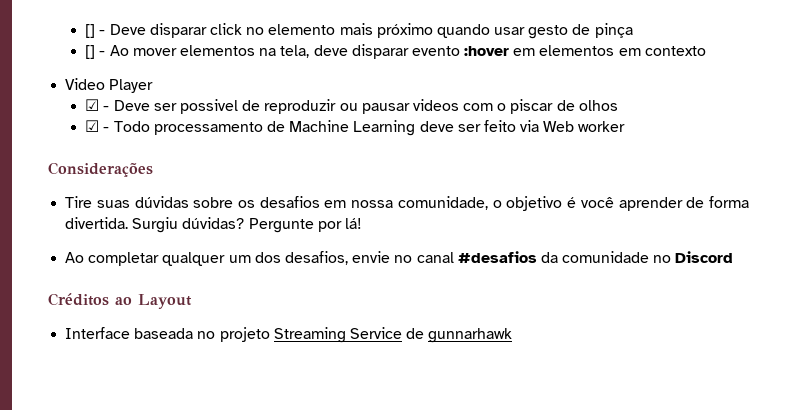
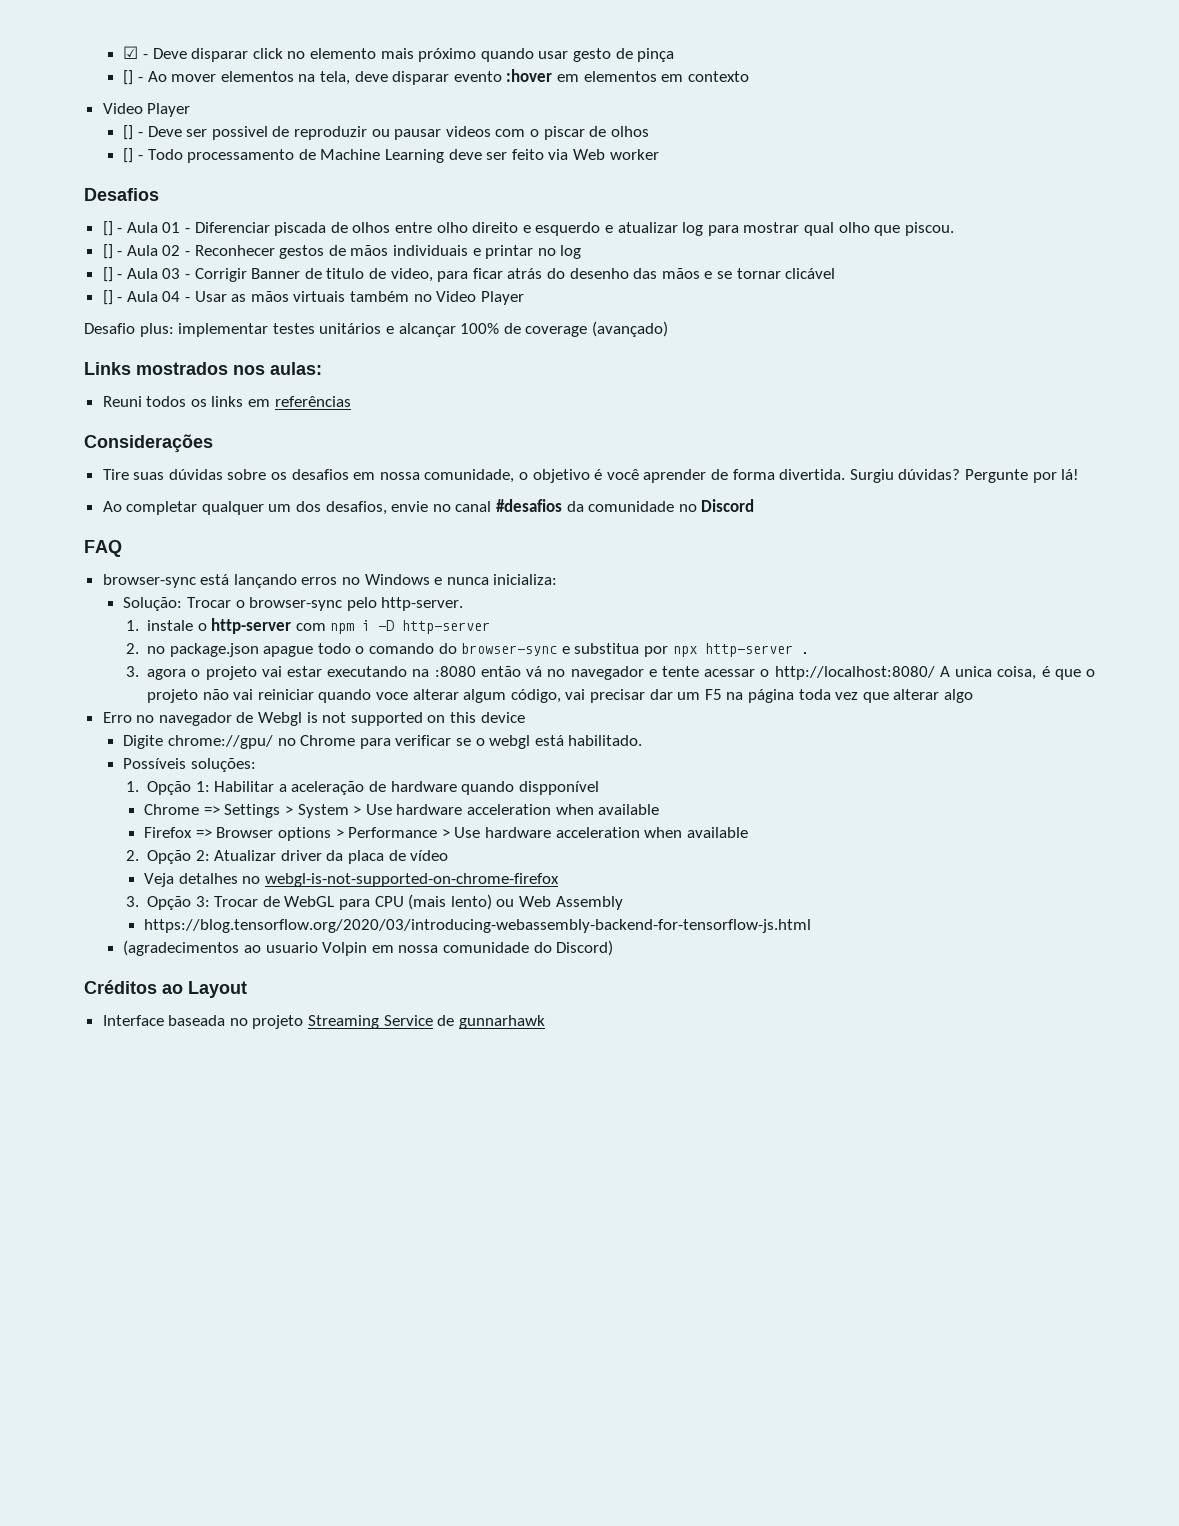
- [] - Deve disparar click no elemento mais próximo quando usar gesto de pinça
+ ☑ - Deve disparar click no elemento mais próximo quando usar gesto de pinça
- ☑ - Deve ser possivel de reproduzir ou pausar videos com o piscar de olhos
+ [] - Deve ser possivel de reproduzir ou pausar videos com o piscar de olhos
- ☑ - Todo processamento de Machine Learning deve ser feito via Web worker
+ [] - Todo processamento de Machine Learning deve ser feito via Web worker
+ Desafios
+ [] - Aula 01 - Diferenciar piscada de olhos entre olho direito e esquerdo e atualizar log para mostrar qual olho que piscou.
+ [] - Aula 02 - Reconhecer gestos de mãos individuais e printar no log
+ [] - Aula 03 - Corrigir Banner de titulo de video, para ficar atrás do desenho das mãos e se tornar clicável
+ [] - Aula 04 - Usar as mãos virtuais também no Video Player
+ Desafio plus: implementar testes unitários e alcançar 100% de coverage (avançado)
+ Links mostrados nos aulas:
+ Reuni todos os links em referências
+ FAQ
+ browser-sync está lançando erros no Windows e nunca inicializa:
+ Solução: Trocar o browser-sync pelo http-server.
+ 1. instale o http-server com npm i -D http-server
+ 2. no package.json apague todo o comando do browser-sync e substitua por npx http-server .
+ 3. agora o projeto vai estar executando na :8080 então vá no navegador e tente acessar o http://localhost:8080/ A unica coisa, é que o projeto não vai reiniciar quando voce alterar algum código, vai precisar dar um F5 na página toda vez que alterar algo
+ Erro no navegador de Webgl is not supported on this device
+ Digite chrome://gpu/ no Chrome para verificar se o webgl está habilitado.
+ Possíveis soluções:
+ 1. Opção 1: Habilitar a aceleração de hardware quando dispponível
+ Chrome => Settings > System > Use hardware acceleration when available
+ Firefox => Browser options > Performance > Use hardware acceleration when available
+ 2. Opção 2: Atualizar driver da placa de vídeo
+ Veja detalhes no webgl-is-not-supported-on-chrome-firefox
+ 3. Opção 3: Trocar de WebGL para CPU (mais lento) ou Web Assembly
+ https://blog.tensorflow.org/2020/03/introducing-webassembly-backend-for-tensorflow-js.html
+ (agradecimentos ao usuario Volpin em nossa comunidade do Discord)

